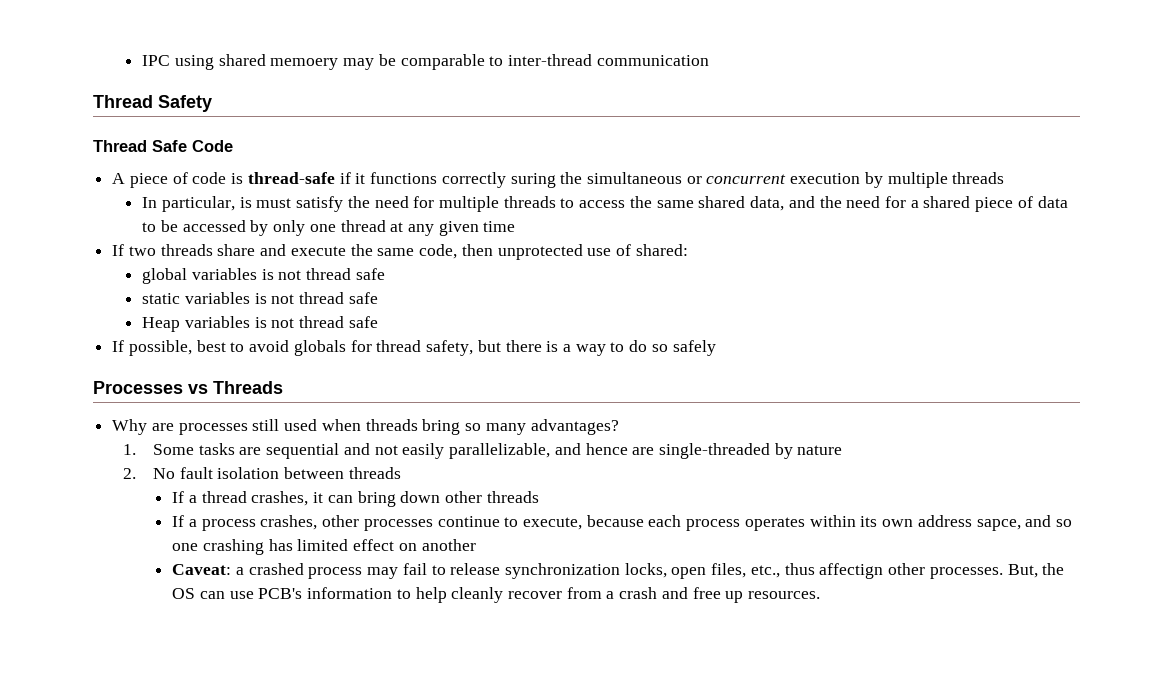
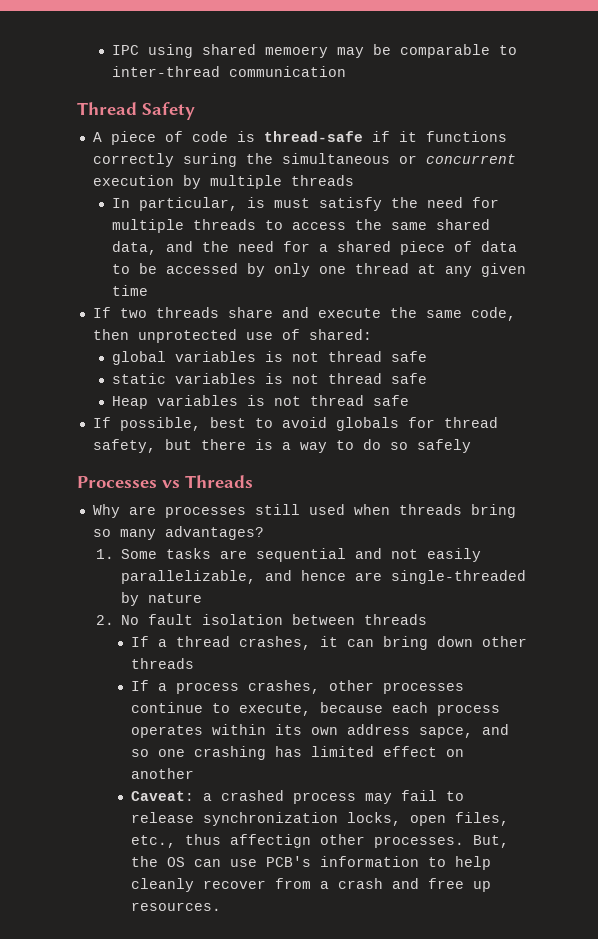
- Thread Safe Code

